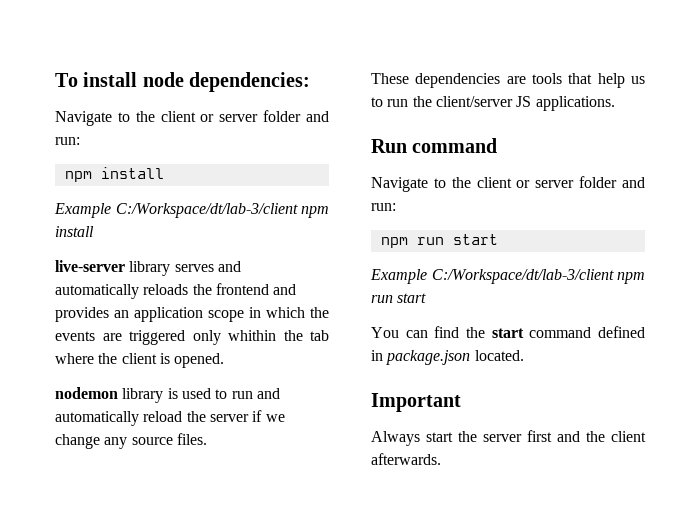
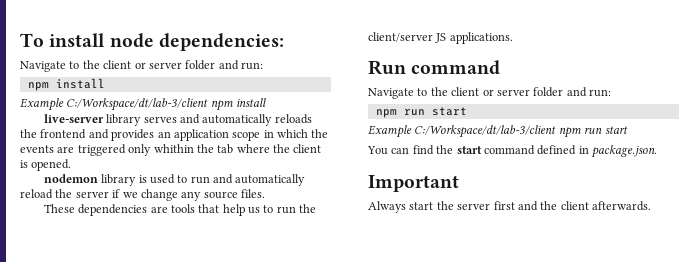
- You can find the start command defined in package.json located.
+ You can find the start command defined in package.json.

